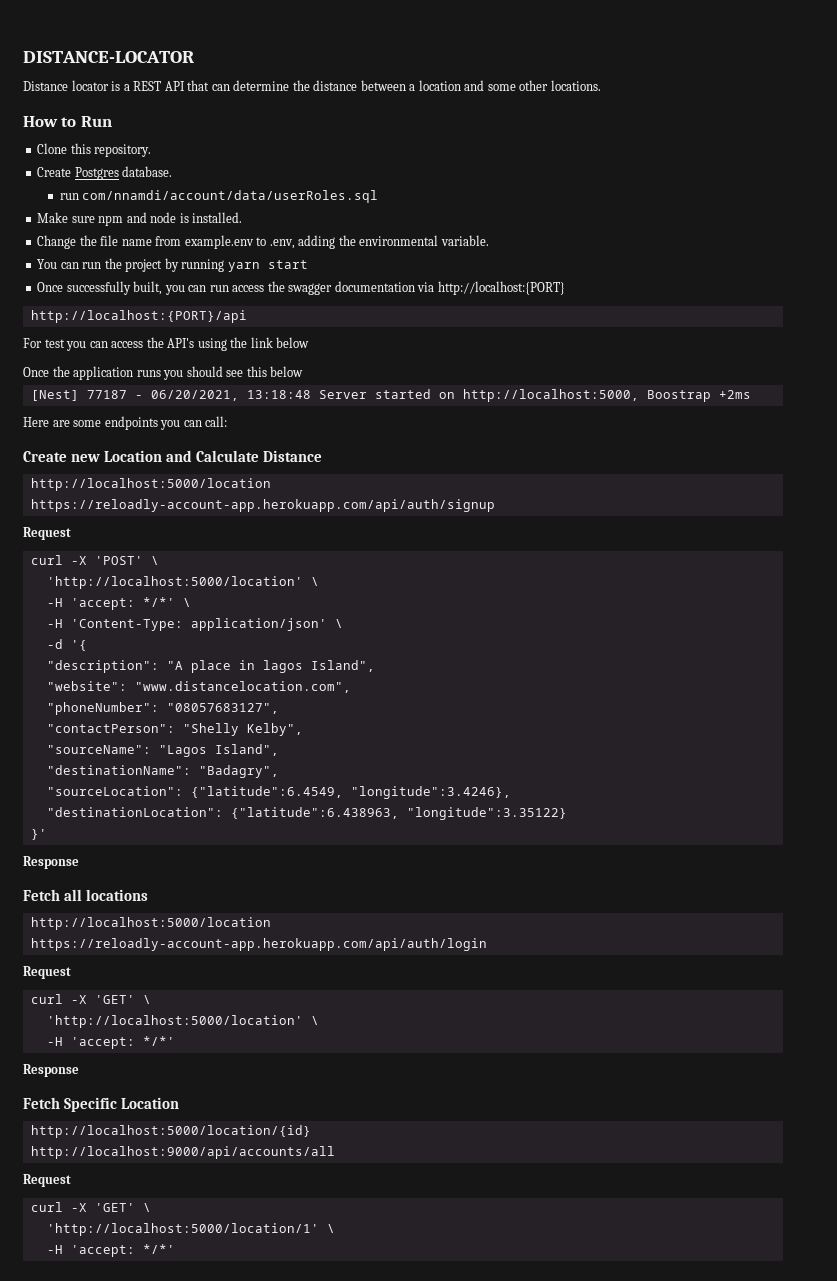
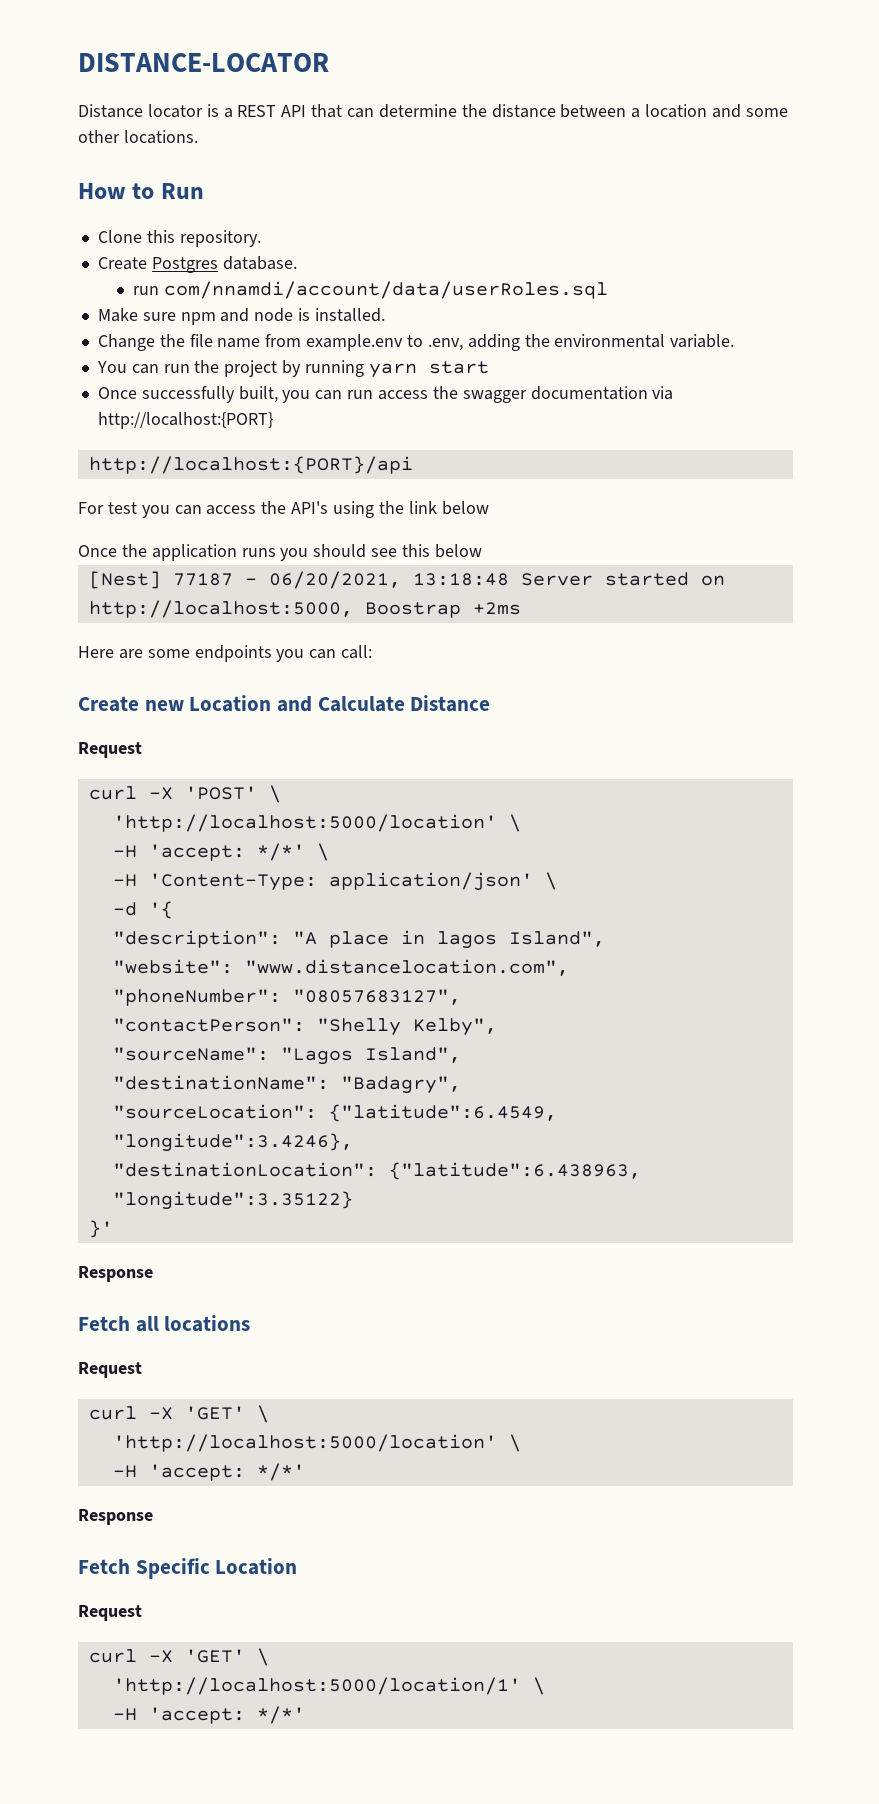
  Create new Location and Calculate Distance
- http://localhost:5000/location
- https://reloadly-account-app.herokuapp.com/api/auth/signup
  Fetch all locations
- http://localhost:5000/location
- https://reloadly-account-app.herokuapp.com/api/auth/login
- http://localhost:5000/location/{id}
- http://localhost:9000/api/accounts/all

